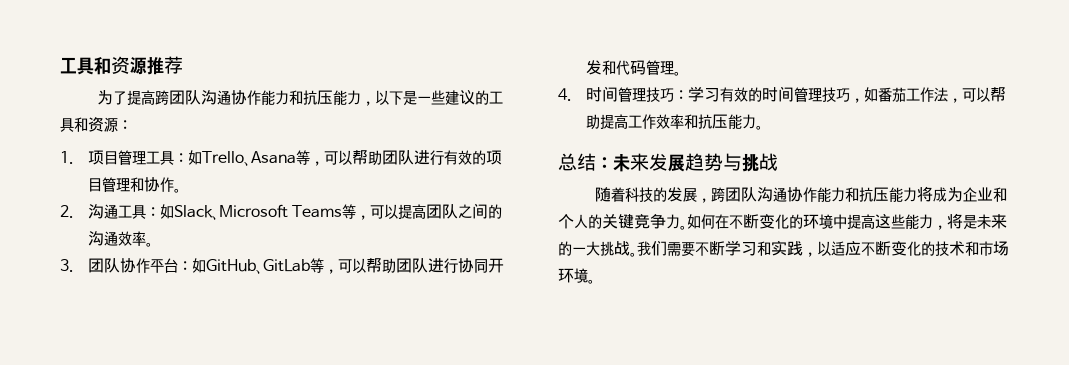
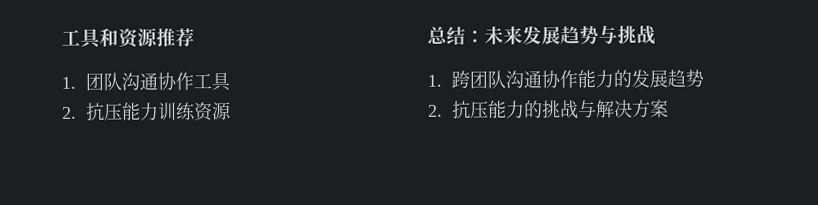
- 为了提高跨团队沟通协作能力和抗压能力，以下是一些建议的工具和资源：
- 1.项目管理工具：如Trello、Asana等，可以帮助团队进行有效的项目管理和协作。
- 2.沟通工具：如Slack、Microsoft Teams等，可以提高团队之间的沟通效率。
- 3.团队协作平台：如GitHub、GitLab等，可以帮助团队进行协同开发和代码管理。
- 4.时间管理技巧：学习有效的时间管理技巧，如番茄工作法，可以帮助提高工作效率和抗压能力。
+ 1.团队沟通协作工具
+ 2.抗压能力训练资源
- 随着科技的发展，跨团队沟通协作能力和抗压能力将成为企业和个人的关键竞争力。如何在不断变化的环境中提高这些能力，将是未来的一大挑战。我们需要不断学习和实践，以适应不断变化的技术和市场环境。
+ 1.跨团队沟通协作能力的发展趋势
+ 2.抗压能力的挑战与解决方案

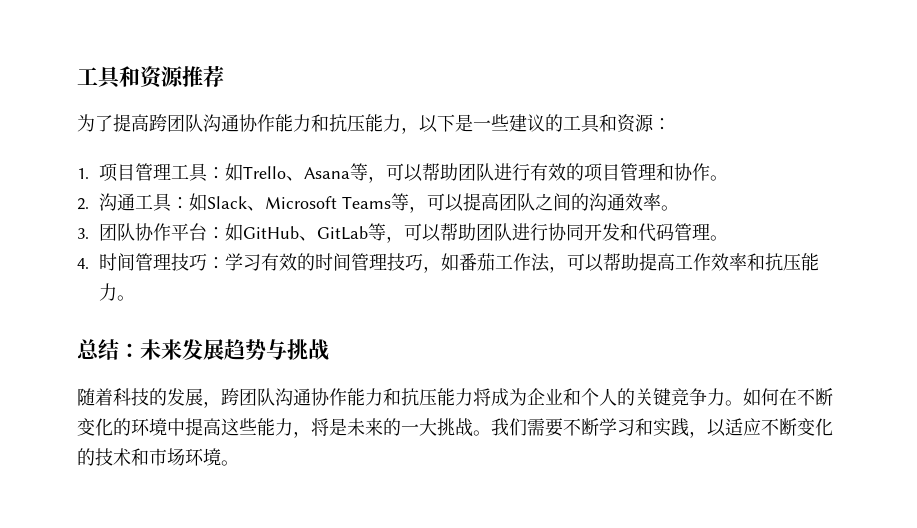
- 1.团队沟通协作工具
- 2.抗压能力训练资源
+ 为了提高跨团队沟通协作能力和抗压能力，以下是一些建议的工具和资源：
+ 1.项目管理工具：如Trello、Asana等，可以帮助团队进行有效的项目管理和协作。
+ 2.沟通工具：如Slack、Microsoft Teams等，可以提高团队之间的沟通效率。
+ 3.团队协作平台：如GitHub、GitLab等，可以帮助团队进行协同开发和代码管理。
+ 4.时间管理技巧：学习有效的时间管理技巧，如番茄工作法，可以帮助提高工作效率和抗压能力。
- 1.跨团队沟通协作能力的发展趋势
- 2.抗压能力的挑战与解决方案
+ 随着科技的发展，跨团队沟通协作能力和抗压能力将成为企业和个人的关键竞争力。如何在不断变化的环境中提高这些能力，将是未来的一大挑战。我们需要不断学习和实践，以适应不断变化的技术和市场环境。

